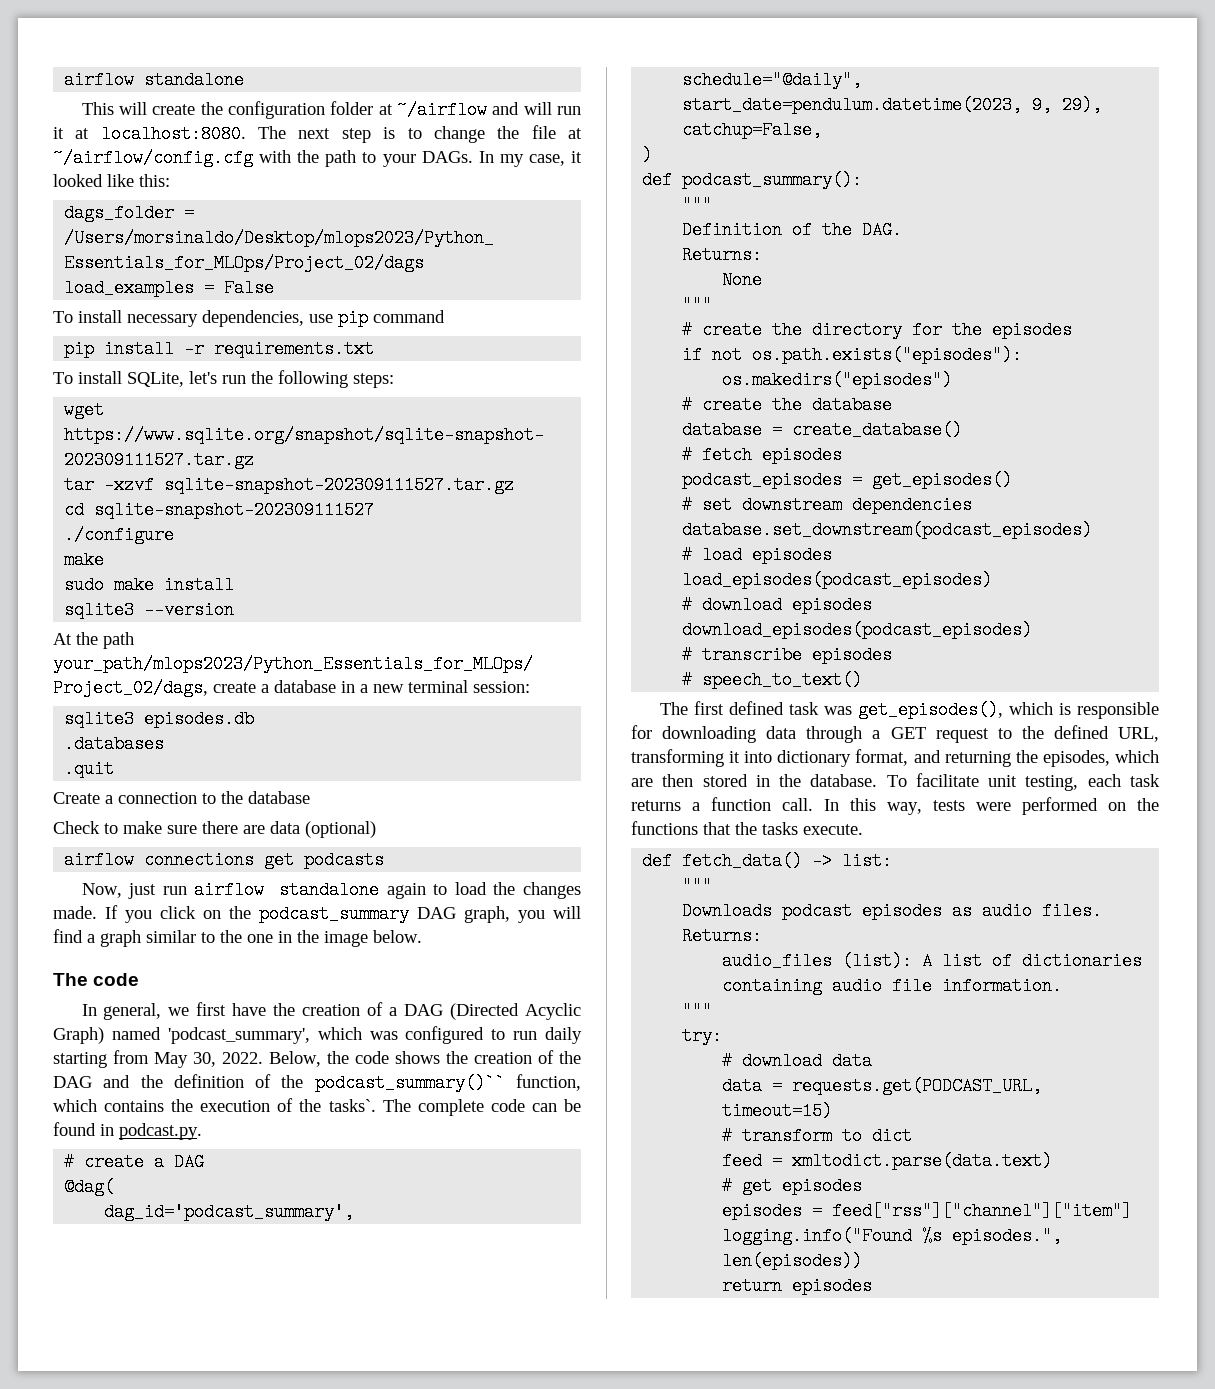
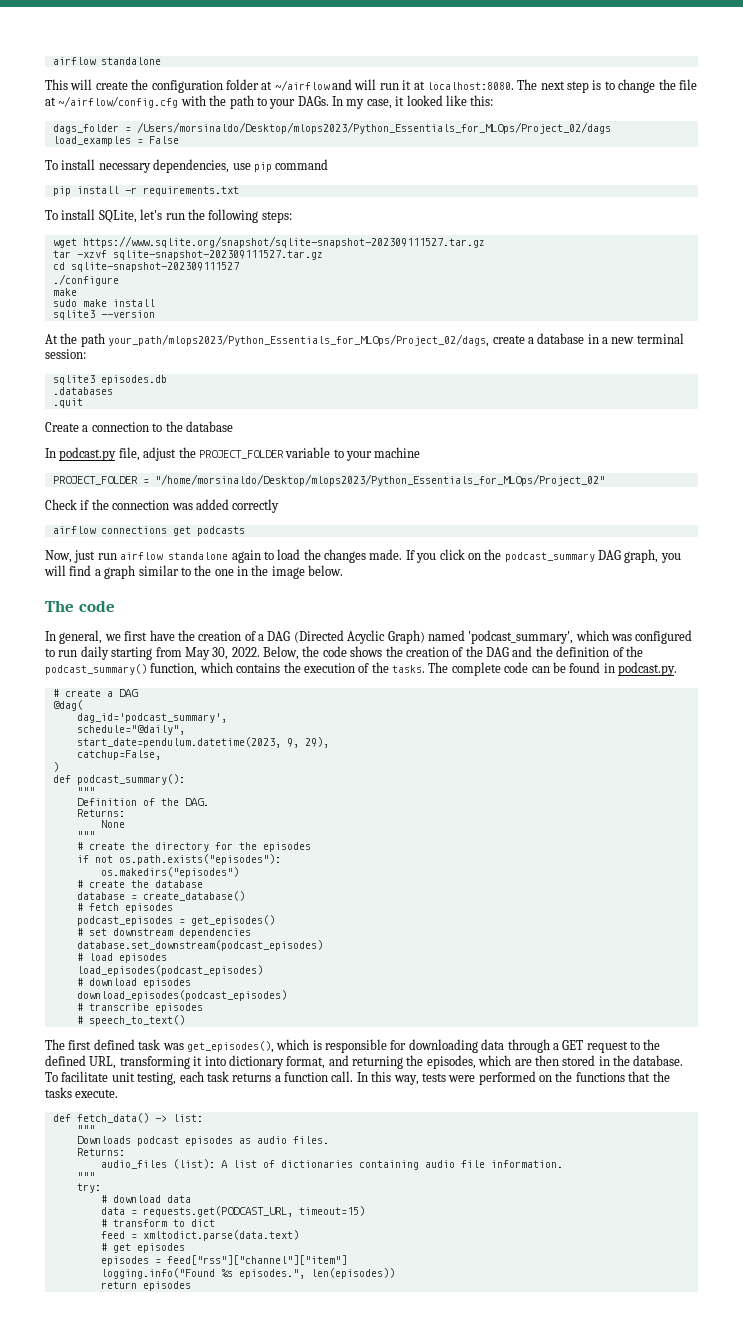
- Check to make sure there are data (optional)
+ In podcast.py file, adjust the PROJECT_FOLDER variable to your machine
+ PROJECT_FOLDER = "/home/morsinaldo/Desktop/mlops2023/Python_Essentials_for_MLOps/Project_02"
+ Check if the connection was added correctly
- Below, the code shows the creation of the DAG and the definition of the podcast_summary()`` function, which contains the execution of the tasks`.
+ Below, the code shows the creation of the DAG and the definition of the podcast_summary() function, which contains the execution of the tasks.

